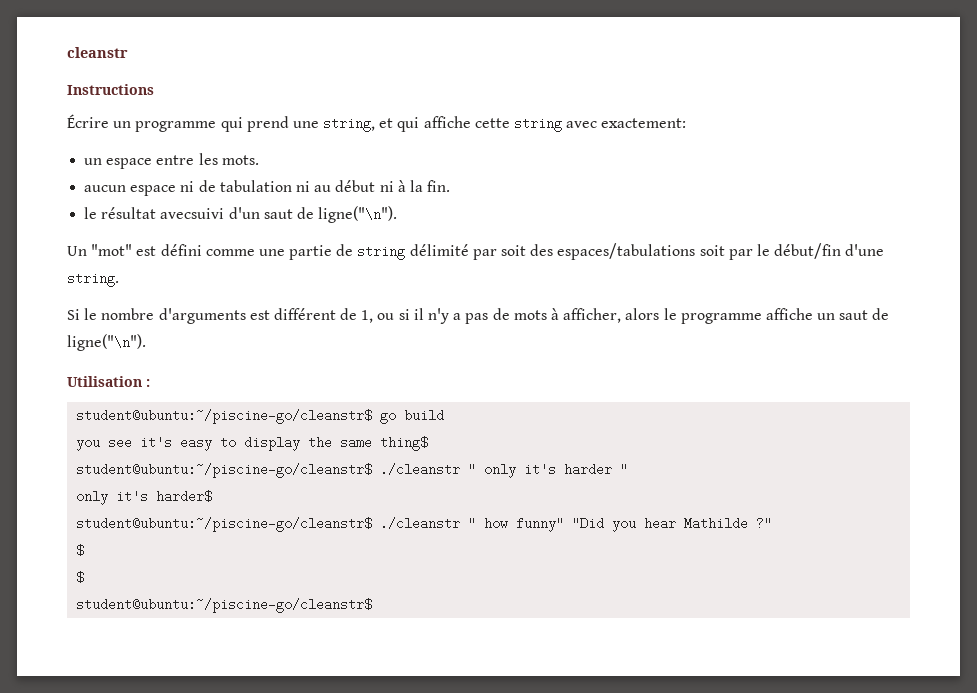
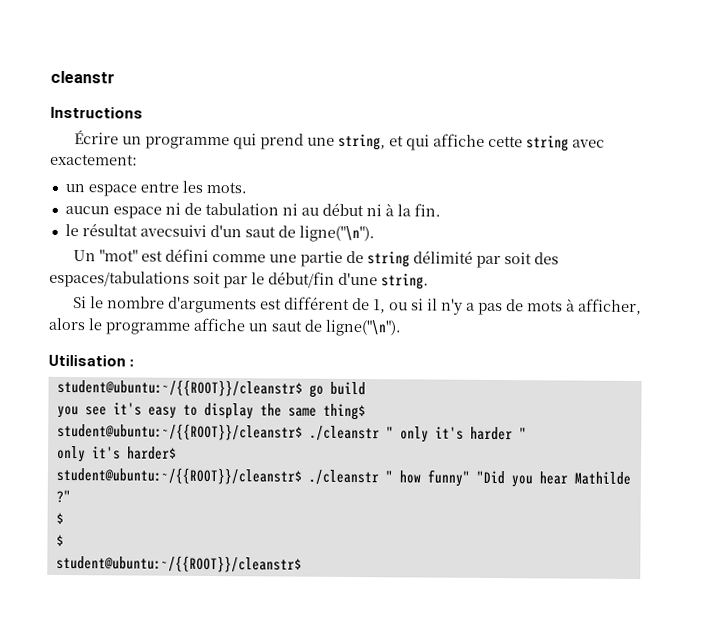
- student@ubuntu:~/piscine-go/cleanstr$ go build
+ student@ubuntu:~/{{ROOT}}/cleanstr$ go build
- student@ubuntu:~/piscine-go/cleanstr$ ./cleanstr " only it's harder "
+ student@ubuntu:~/{{ROOT}}/cleanstr$ ./cleanstr " only it's harder "
- student@ubuntu:~/piscine-go/cleanstr$ ./cleanstr " how funny" "Did you hear Mathilde ?"
+ student@ubuntu:~/{{ROOT}}/cleanstr$ ./cleanstr " how funny" "Did you hear Mathilde ?"
  $
  $
- student@ubuntu:~/piscine-go/cleanstr$
+ student@ubuntu:~/{{ROOT}}/cleanstr$

